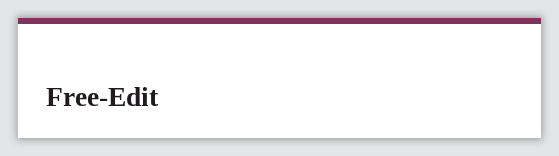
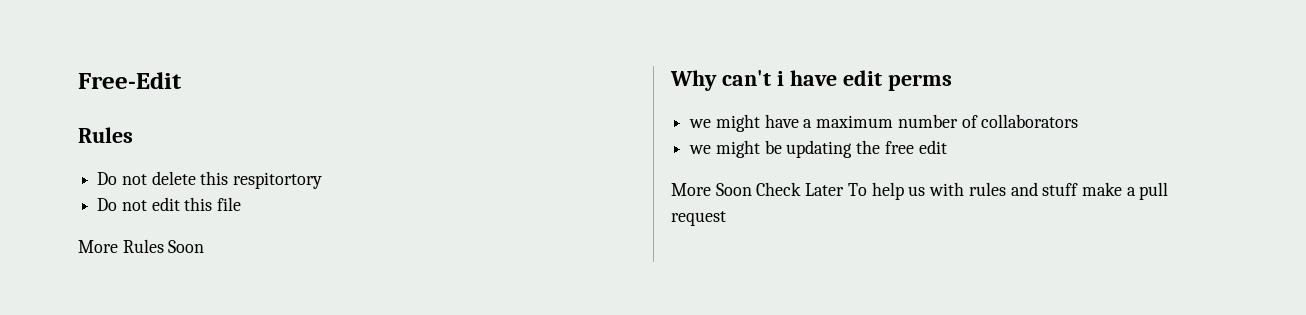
  Free-Edit
+ Rules
+ Do not delete this respitortory
+ Do not edit this file
+ More Rules Soon
+ Why can't i have edit perms
+ we might have a maximum number of collaborators
+ we might be updating the free edit
+ More Soon Check Later To help us with rules and stuff make a pull request

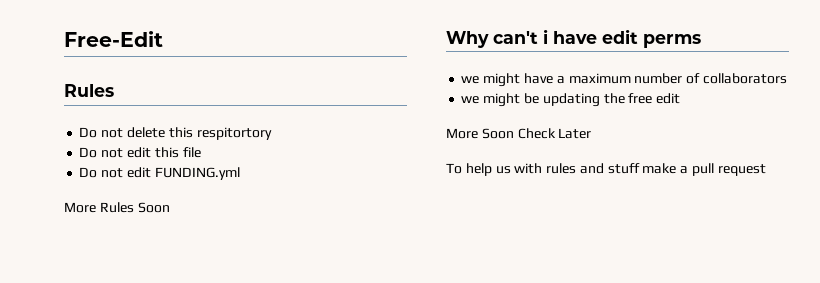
+ Do not edit FUNDING.yml
- More Soon Check Later To help us with rules and stuff make a pull request
+ More Soon Check Later
+ To help us with rules and stuff make a pull request

